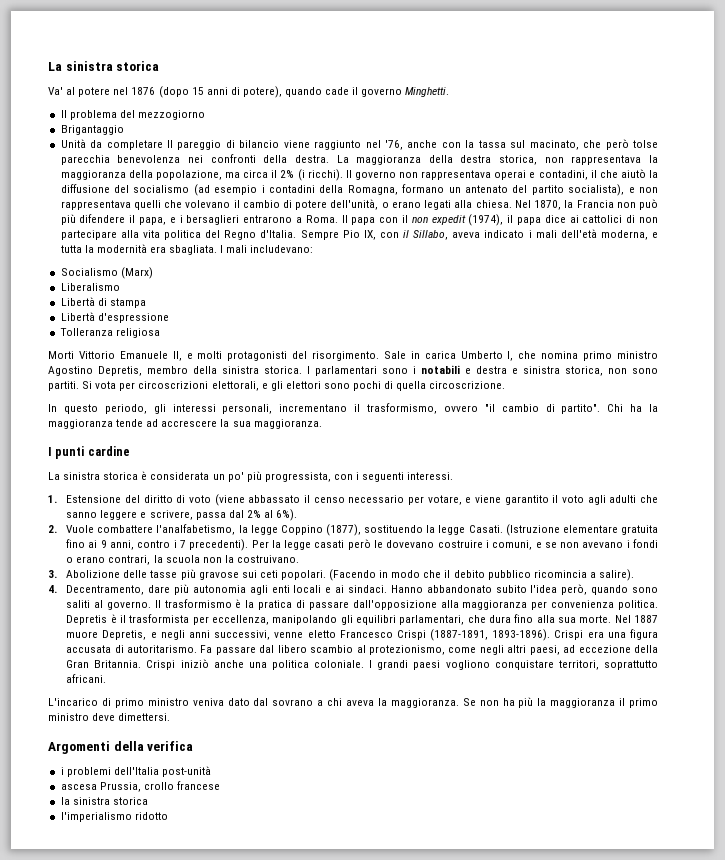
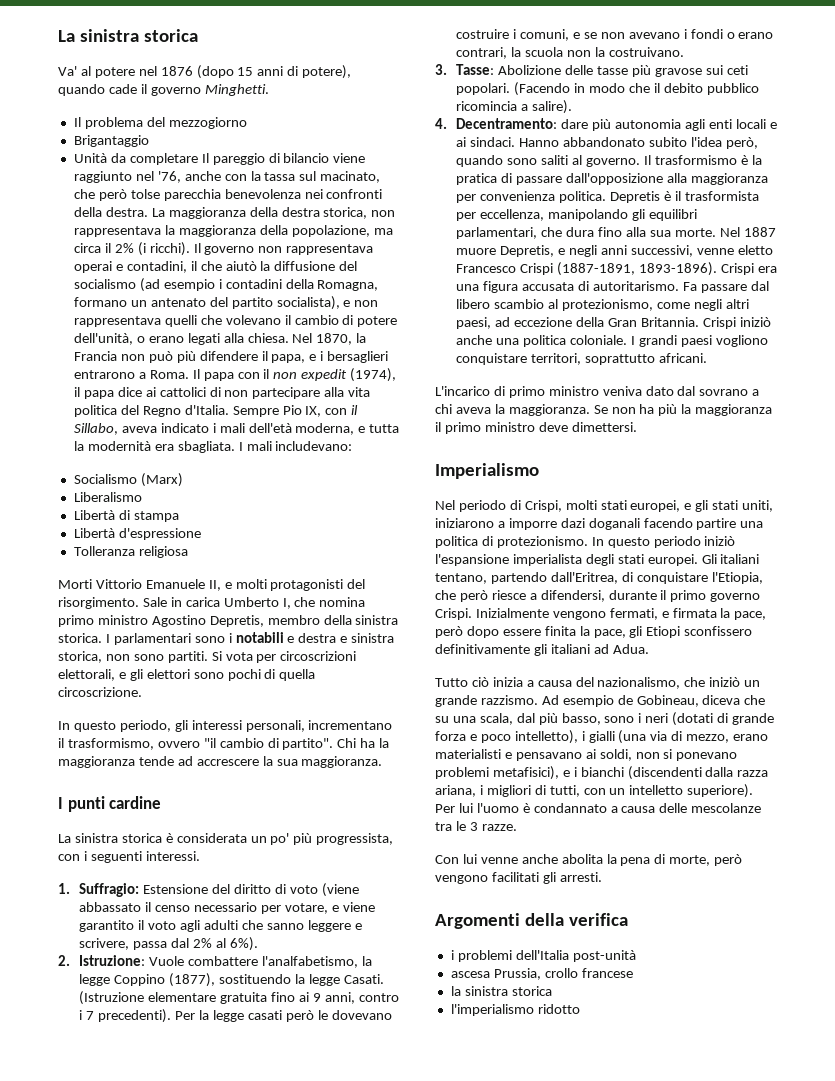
- 1. Estensione del diritto di voto (viene abbassato il censo necessario per votare, e viene garantito il voto agli adulti che sanno leggere e scrivere, passa dal 2% al 6%).
+ 1. Suffragio: Estensione del diritto di voto (viene abbassato il censo necessario per votare, e viene garantito il voto agli adulti che sanno leggere e scrivere, passa dal 2% al 6%).
- 2. Vuole combattere l'analfabetismo, la legge Coppino (1877), sostituendo la legge Casati.
+ 2. Istruzione: Vuole combattere l'analfabetismo, la legge Coppino (1877), sostituendo la legge Casati.
- 3. Abolizione delle tasse più gravose sui ceti popolari.
+ 3. Tasse: Abolizione delle tasse più gravose sui ceti popolari.
- 4. Decentramento, dare più autonomia agli enti locali e ai sindaci.
+ 4. Decentramento: dare più autonomia agli enti locali e ai sindaci.
+ Imperialismo
+ Nel periodo di Crispi, molti stati europei, e gli stati uniti, iniziarono a imporre dazi doganali facendo partire una politica di protezionismo. In questo periodo iniziò l'espansione imperialista degli stati europei. Gli italiani tentano, partendo dall'Eritrea, di conquistare l'Etiopia, che però riesce a difendersi, durante il primo governo Crispi. Inizialmente vengono fermati, e firmata la pace, però dopo essere finita la pace, gli Etiopi sconfissero definitivamente gli italiani ad Adua.
+ Tutto ciò inizia a causa del nazionalismo, che iniziò un grande razzismo. Ad esempio de Gobineau, diceva che su una scala, dal più basso, sono i neri (dotati di grande forza e poco intelletto), i gialli (una via di mezzo, erano materialisti e pensavano ai soldi, non si ponevano problemi metafisici), e i bianchi (discendenti dalla razza ariana, i migliori di tutti, con un intelletto superiore). Per lui l'uomo è condannato a causa delle mescolanze tra le 3 razze.
+ Con lui venne anche abolita la pena di morte, però vengono facilitati gli arresti.

